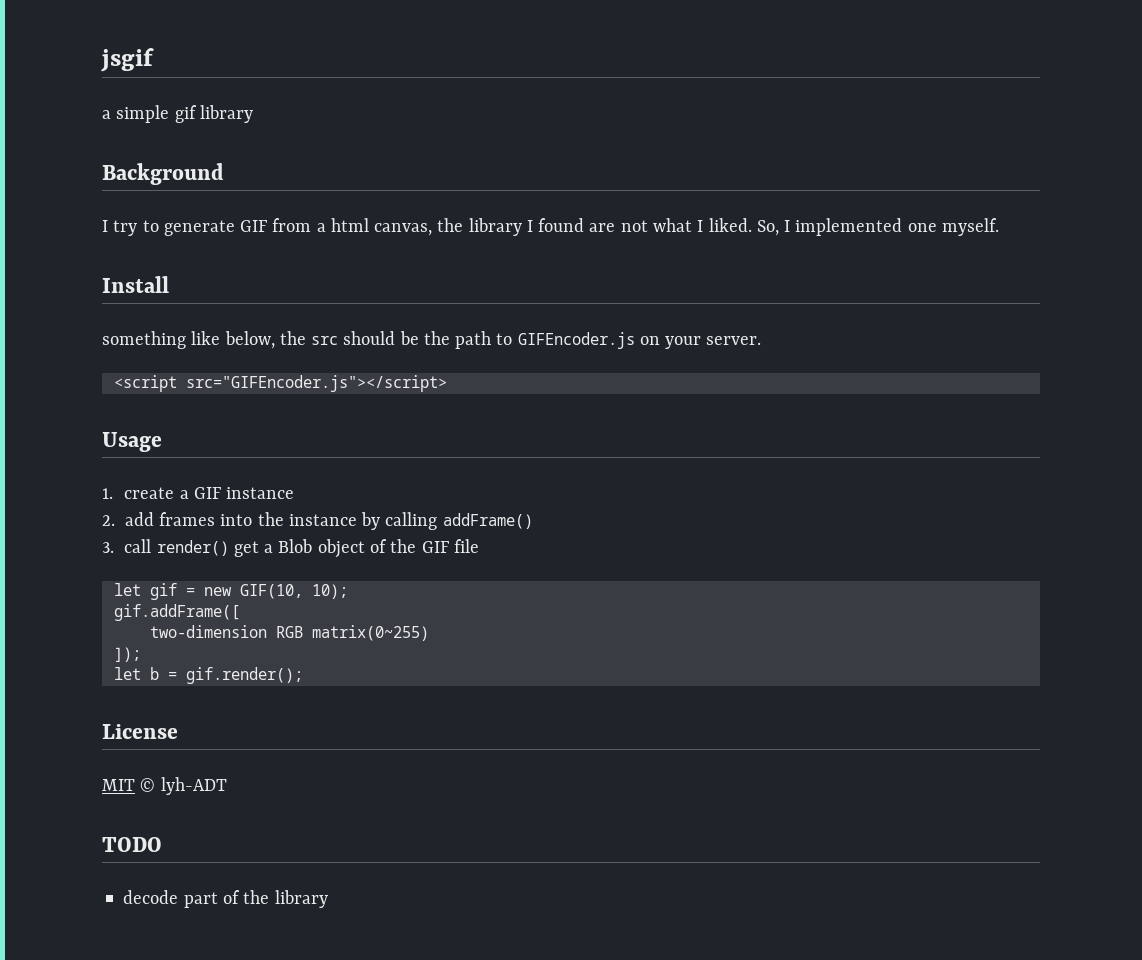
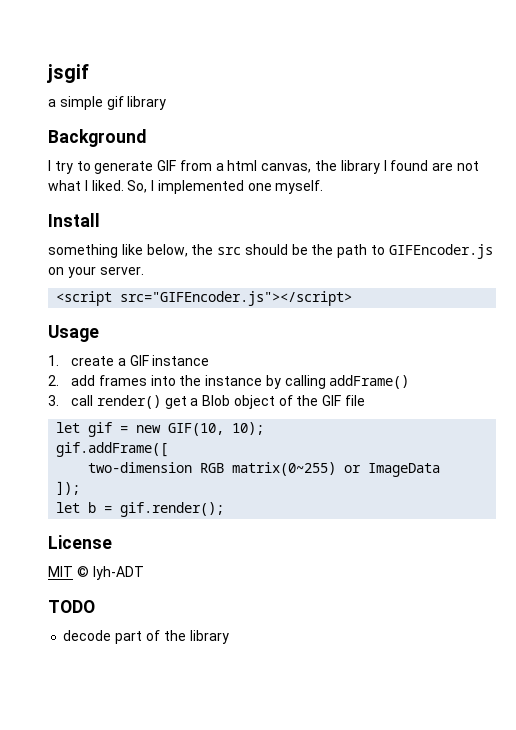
- two-dimension RGB matrix(0~255)
+ two-dimension RGB matrix(0~255) or ImageData

